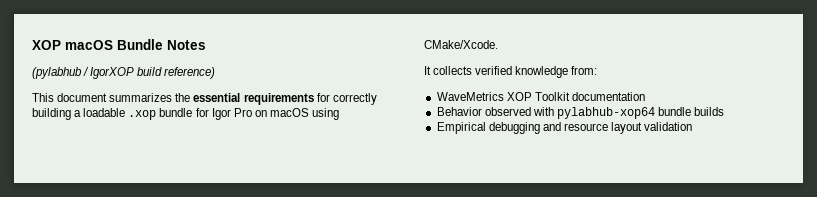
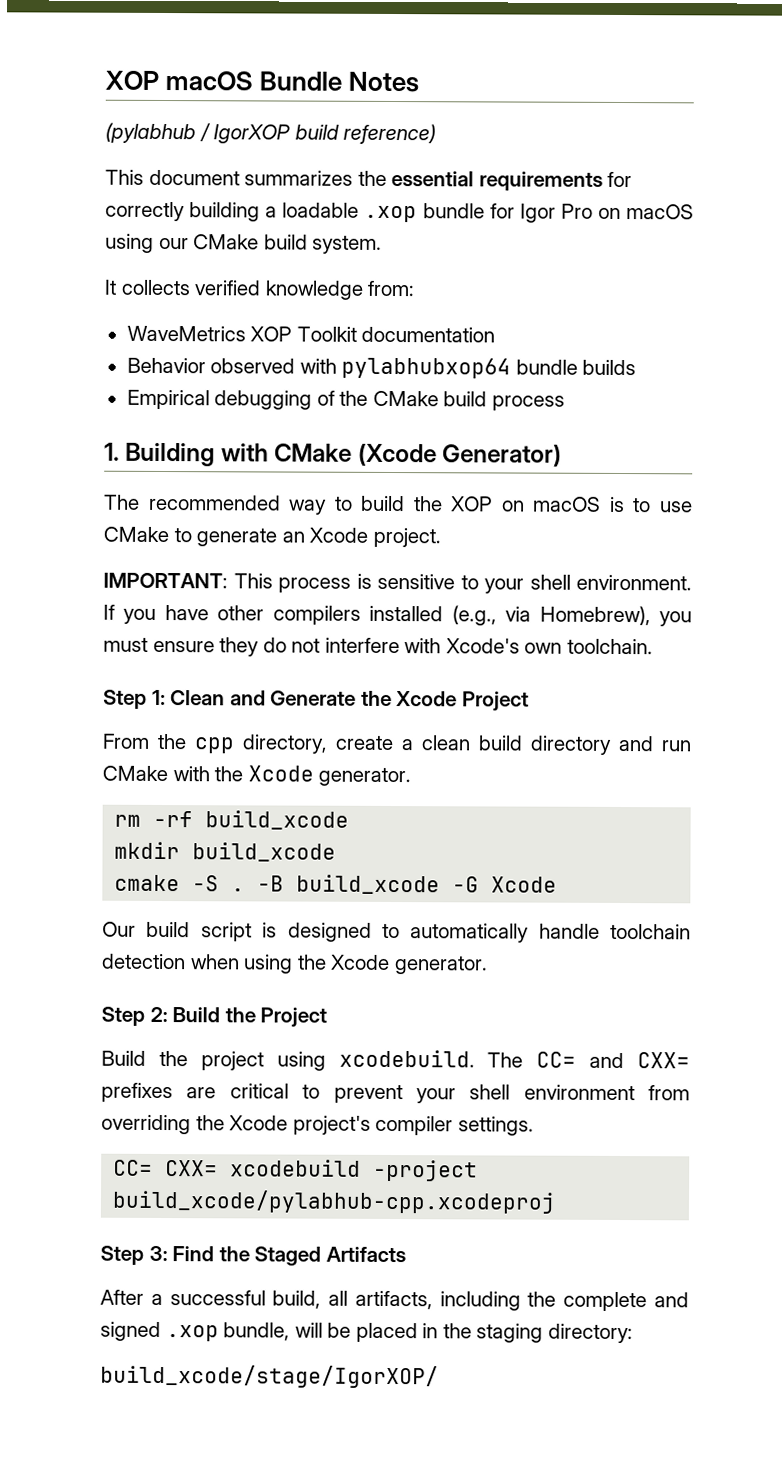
- This document summarizes the essential requirements for correctly building a loadable .xop bundle for Igor Pro on macOS using CMake/Xcode.
+ This document summarizes the essential requirements for correctly building a loadable .xop bundle for Igor Pro on macOS using our CMake build system.
- Behavior observed with pylabhub-xop64 bundle builds
+ Behavior observed with pylabhubxop64 bundle builds
- Empirical debugging and resource layout validation
+ Empirical debugging of the CMake build process
+ 1. Building with CMake (Xcode Generator)
+ The recommended way to build the XOP on macOS is to use CMake to generate an Xcode project.
+ IMPORTANT: This process is sensitive to your shell environment. If you have other compilers installed (e.g., via Homebrew), you must ensure they do not interfere with Xcode's own toolchain.
+ Step 1: Clean and Generate the Xcode Project
+ From the cpp directory, create a clean build directory and run CMake with the Xcode generator.
+ rm -rf build_xcode
+ mkdir build_xcode
+ cmake -S . -B build_xcode -G Xcode
+ Our build script is designed to automatically handle toolchain detection when using the Xcode generator.
+ Step 2: Build the Project
+ Build the project using xcodebuild. The CC= and CXX= prefixes are critical to prevent your shell environment from overriding the Xcode project's compiler settings.
+ CC= CXX= xcodebuild -project build_xcode/pylabhub-cpp.xcodeproj
+ Step 3: Find the Staged Artifacts
+ After a successful build, all artifacts, including the complete and signed .xop bundle, will be placed in the staging directory:
+ build_xcode/stage/IgorXOP/

